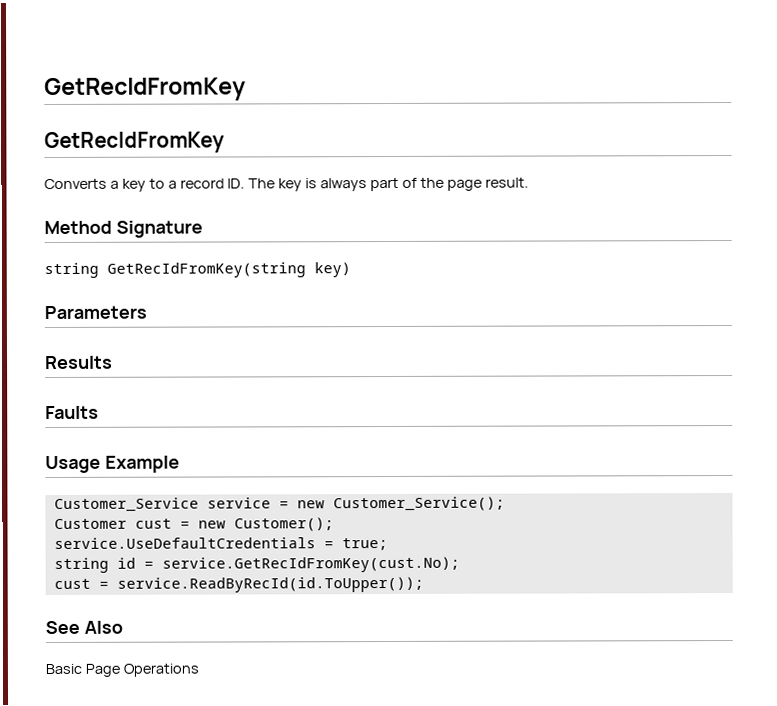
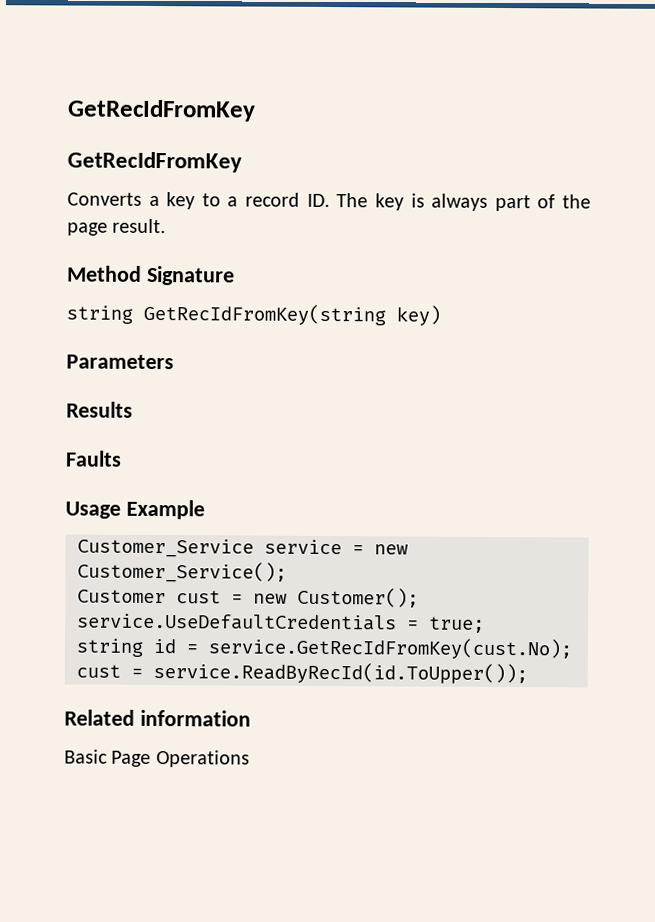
- See Also
+ Related information

